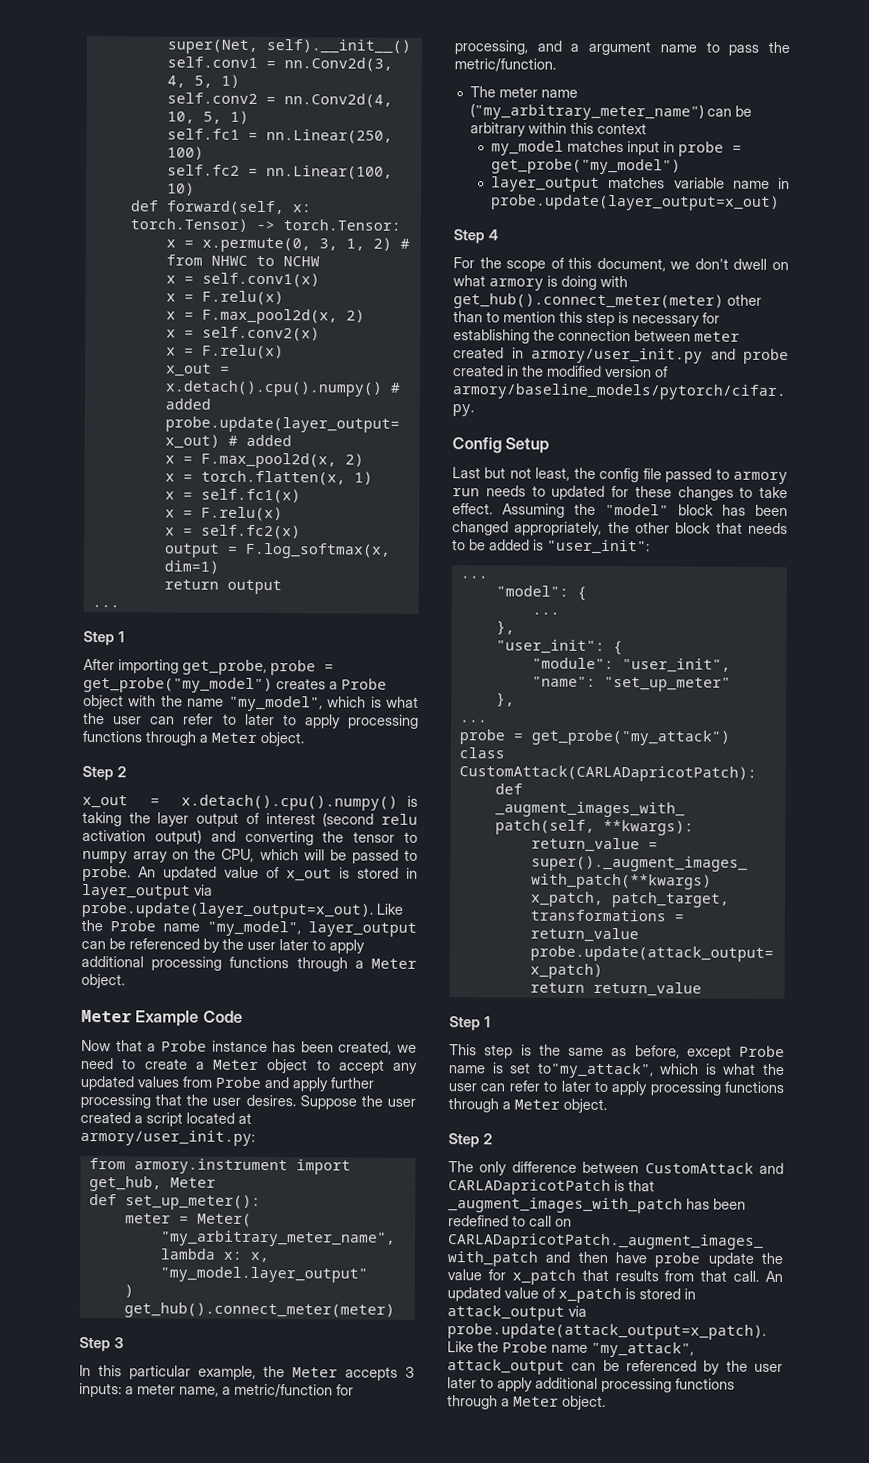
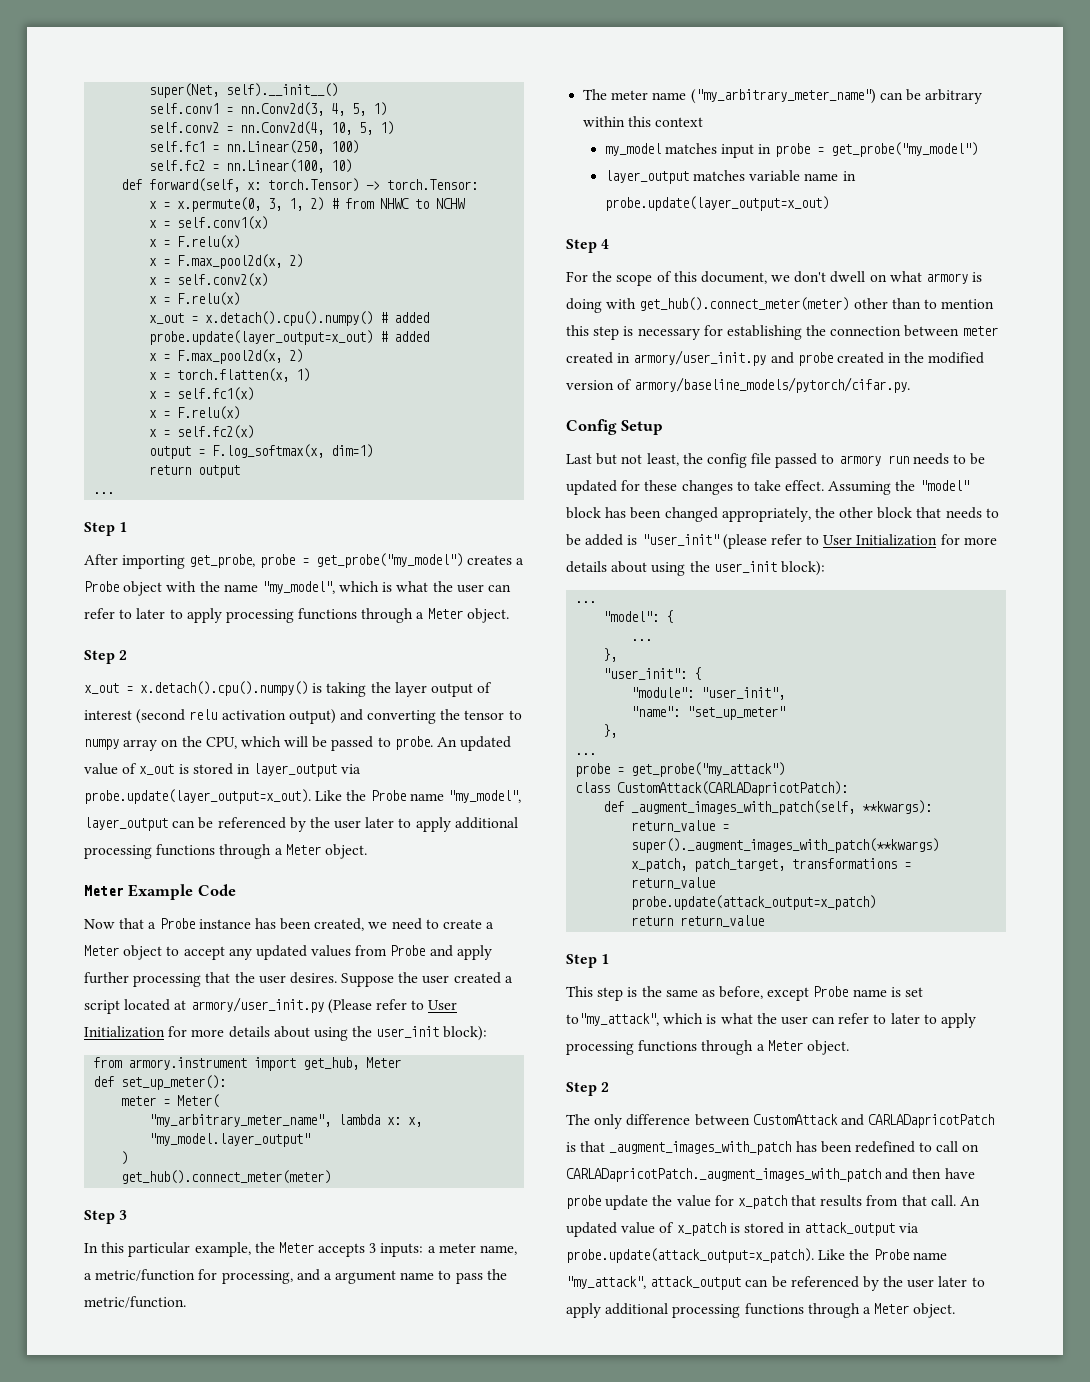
- Suppose the user created a script located at armory/user_init.py:
+ Suppose the user created a script located at armory/user_init.py (Please refer to User Initialization for more details about using the user_init block):
- Last but not least, the config file passed to armory run needs to updated for these changes to take effect.
+ Last but not least, the config file passed to armory run needs to be updated for these changes to take effect.
- Assuming the "model" block has been changed appropriately, the other block that needs to be added is "user_init":
+ Assuming the "model" block has been changed appropriately, the other block that needs to be added is "user_init" (please refer to User Initialization for more details about using the user_init block):

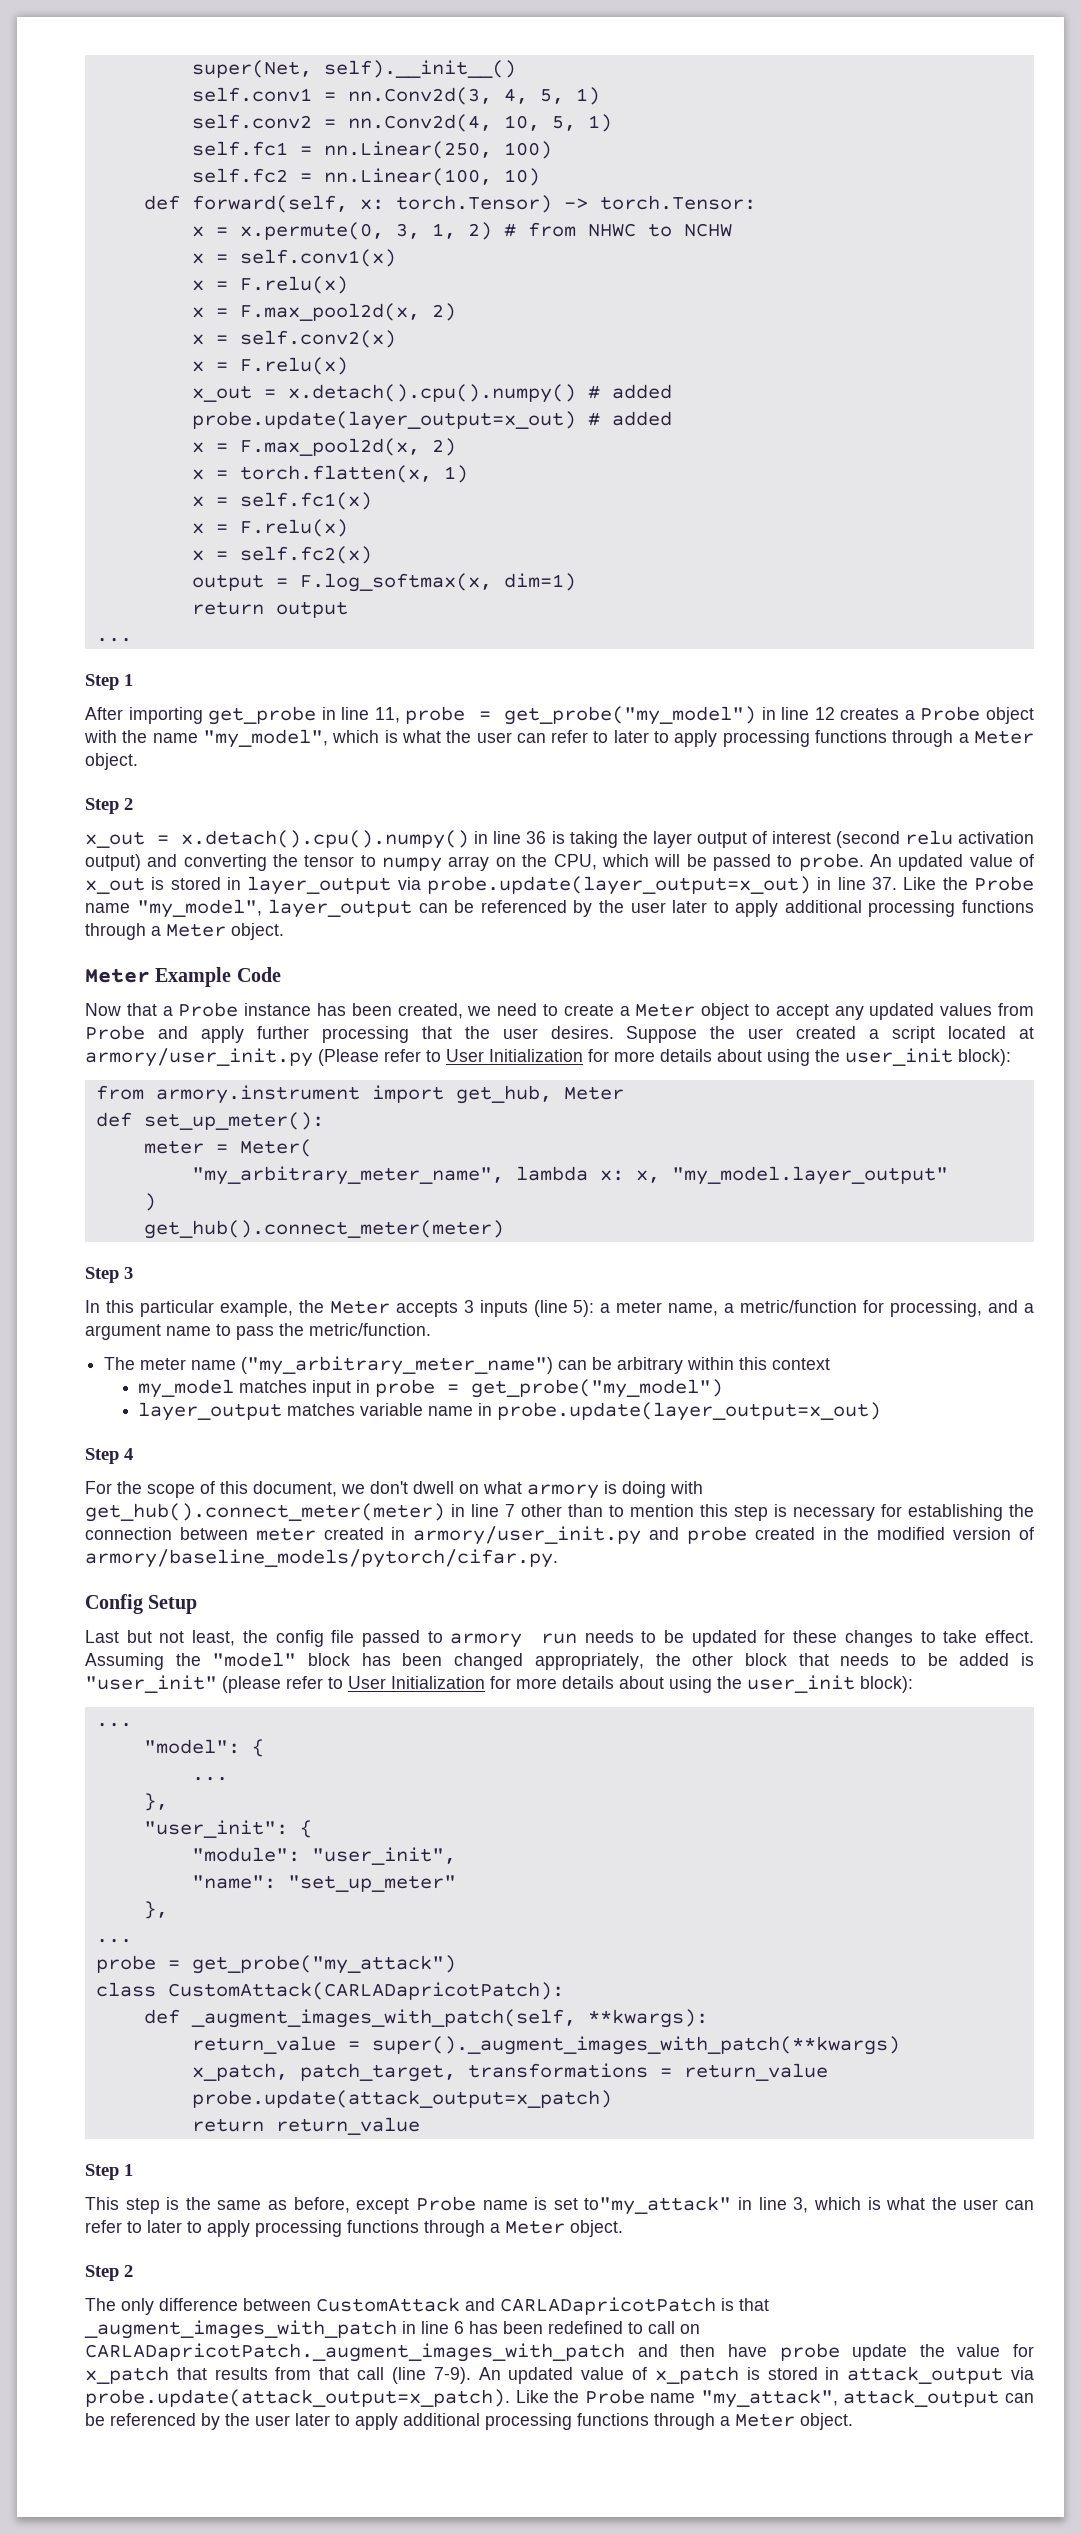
- After importing get_probe, probe = get_probe("my_model") creates a Probe object with the name "my_model", which is what the user can refer to later to apply processing functions through a Meter object.
+ After importing get_probe in line 11, probe = get_probe("my_model") in line 12 creates a Probe object with the name "my_model", which is what the user can refer to later to apply processing functions through a Meter object.
- x_out = x.detach().cpu().numpy() is taking the layer output of interest (second relu activation output) and converting the tensor to numpy array on the CPU, which will be passed to probe.
+ x_out = x.detach().cpu().numpy() in line 36 is taking the layer output of interest (second relu activation output) and converting the tensor to numpy array on the CPU, which will be passed to probe.
- An updated value of x_out is stored in layer_output via probe.update(layer_output=x_out). Like the Probe name "my_model", layer_output can be referenced by the user later to apply additional processing functions through a Meter object.
+ An updated value of x_out is stored in layer_output via probe.update(layer_output=x_out) in line 37. Like the Probe name "my_model", layer_output can be referenced by the user later to apply additional processing functions through a Meter object.
- In this particular example, the Meter accepts 3 inputs: a meter name, a metric/function for processing, and a argument name to pass the metric/function.
+ In this particular example, the Meter accepts 3 inputs (line 5): a meter name, a metric/function for processing, and a argument name to pass the metric/function.
- For the scope of this document, we don't dwell on what armory is doing with get_hub().connect_meter(meter) other than to mention this step is necessary for establishing the connection between meter created in armory/user_init.py and probe created in the modified version of armory/baseline_models/pytorch/cifar.py.
+ For the scope of this document, we don't dwell on what armory is doing with get_hub().connect_meter(meter) in line 7 other than to mention this step is necessary for establishing the connection between meter created in armory/user_init.py and probe created in the modified version of armory/baseline_models/pytorch/cifar.py.
- This step is the same as before, except Probe name is set to"my_attack", which is what the user can refer to later to apply processing functions through a Meter object.
+ This step is the same as before, except Probe name is set to"my_attack" in line 3, which is what the user can refer to later to apply processing functions through a Meter object.
- The only difference between CustomAttack and CARLADapricotPatch is that _augment_images_with_patch has been redefined to call on CARLADapricotPatch._augment_images_with_patch and then have probe update the value for x_patch that results from that call.
+ The only difference between CustomAttack and CARLADapricotPatch is that _augment_images_with_patch in line 6 has been redefined to call on CARLADapricotPatch._augment_images_with_patch and then have probe update the value for x_patch that results from that call (line 7-9).

